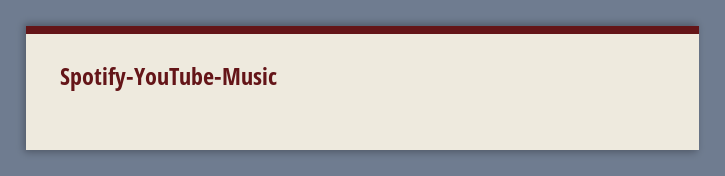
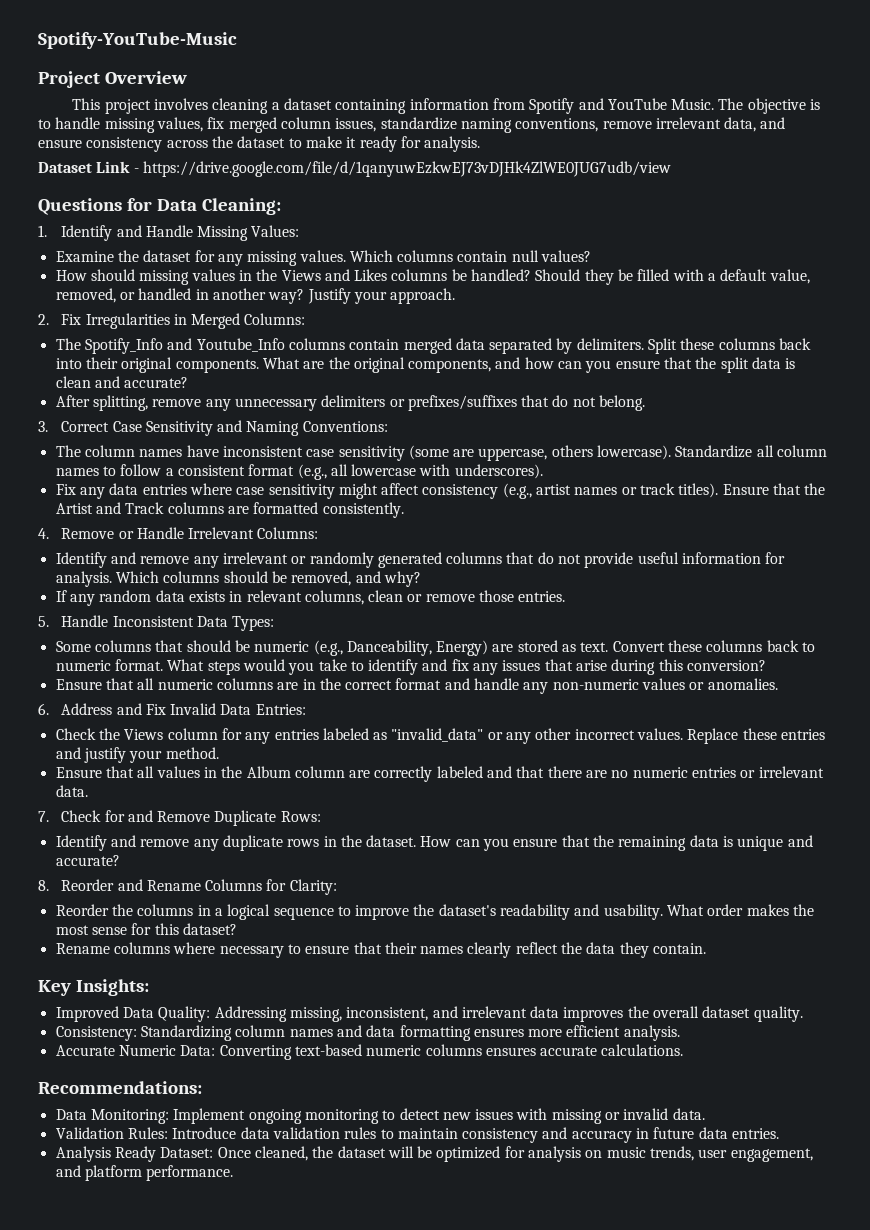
+ Project Overview
+ This project involves cleaning a dataset containing information from Spotify and YouTube Music. The objective is to handle missing values, fix merged column issues, standardize naming conventions, remove irrelevant data, and ensure consistency across the dataset to make it ready for analysis.
+ Dataset Link - https://drive.google.com/file/d/1qanyuwEzkwEJ73vDJHk4ZlWE0JUG7udb/view
+ Questions for Data Cleaning:
+ 1. Identify and Handle Missing Values:
+ Examine the dataset for any missing values. Which columns contain null values?
+ How should missing values in the Views and Likes columns be handled? Should they be filled with a default value, removed, or handled in another way? Justify your approach.
+ 2. Fix Irregularities in Merged Columns:
+ The Spotify_Info and Youtube_Info columns contain merged data separated by delimiters. Split these columns back into their original components. What are the original components, and how can you ensure that the split data is clean and accurate?
+ After splitting, remove any unnecessary delimiters or prefixes/suffixes that do not belong.
+ 3. Correct Case Sensitivity and Naming Conventions:
+ The column names have inconsistent case sensitivity (some are uppercase, others lowercase). Standardize all column names to follow a consistent format (e.g., all lowercase with underscores).
+ Fix any data entries where case sensitivity might affect consistency (e.g., artist names or track titles). Ensure that the Artist and Track columns are formatted consistently.
+ 4. Remove or Handle Irrelevant Columns:
+ Identify and remove any irrelevant or randomly generated columns that do not provide useful information for analysis. Which columns should be removed, and why?
+ If any random data exists in relevant columns, clean or remove those entries.
+ 5. Handle Inconsistent Data Types:
+ Some columns that should be numeric (e.g., Danceability, Energy) are stored as text. Convert these columns back to numeric format. What steps would you take to identify and fix any issues that arise during this conversion?
+ Ensure that all numeric columns are in the correct format and handle any non-numeric values or anomalies.
+ 6. Address and Fix Invalid Data Entries:
+ Check the Views column for any entries labeled as "invalid_data" or any other incorrect values. Replace these entries and justify your method.
+ Ensure that all values in the Album column are correctly labeled and that there are no numeric entries or irrelevant data.
+ 7. Check for and Remove Duplicate Rows:
+ Identify and remove any duplicate rows in the dataset. How can you ensure that the remaining data is unique and accurate?
+ 8. Reorder and Rename Columns for Clarity:
+ Reorder the columns in a logical sequence to improve the dataset's readability and usability. What order makes the most sense for this dataset?
+ Rename columns where necessary to ensure that their names clearly reflect the data they contain.
+ Key Insights:
+ Improved Data Quality: Addressing missing, inconsistent, and irrelevant data improves the overall dataset quality.
+ Consistency: Standardizing column names and data formatting ensures more efficient analysis.
+ Accurate Numeric Data: Converting text-based numeric columns ensures accurate calculations.
+ Recommendations:
+ Data Monitoring: Implement ongoing monitoring to detect new issues with missing or invalid data.
+ Validation Rules: Introduce data validation rules to maintain consistency and accuracy in future data entries.
+ Analysis Ready Dataset: Once cleaned, the dataset will be optimized for analysis on music trends, user engagement, and platform performance.

